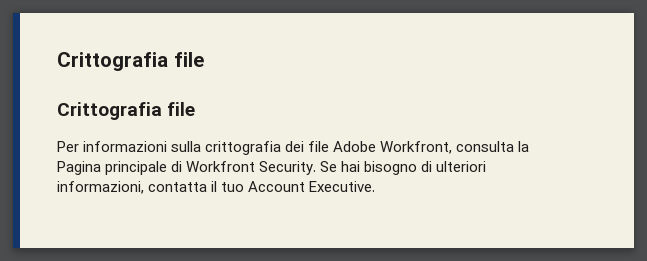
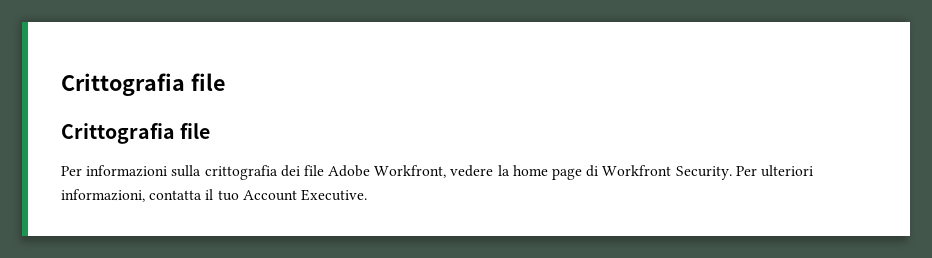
- Per informazioni sulla crittografia dei file Adobe Workfront, consulta la Pagina principale di Workfront Security. Se hai bisogno di ulteriori informazioni, contatta il tuo Account Executive.
+ Per informazioni sulla crittografia dei file Adobe Workfront, vedere la home page di Workfront Security. Per ulteriori informazioni, contatta il tuo Account Executive.

